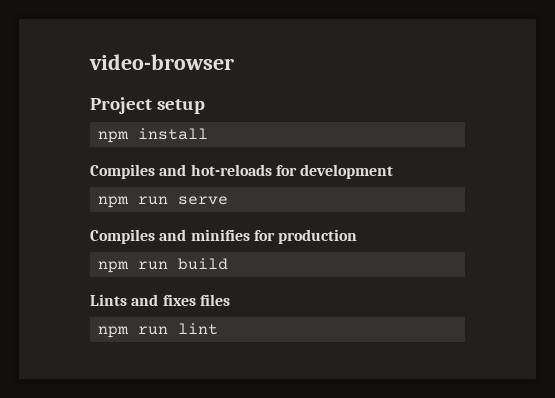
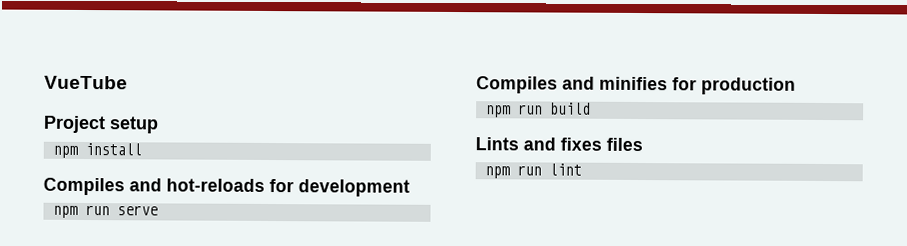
- video-browser
+ VueTube

